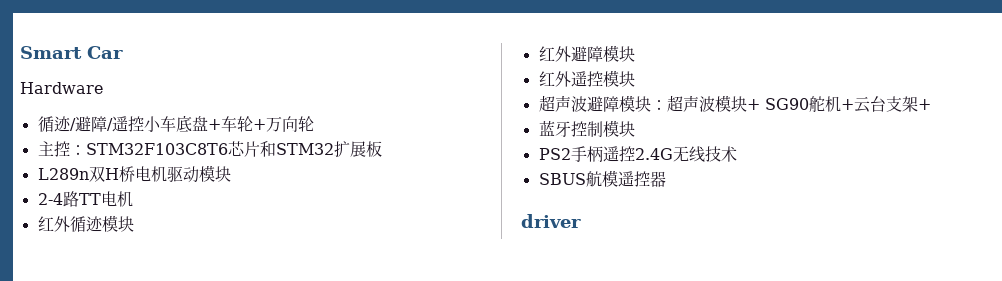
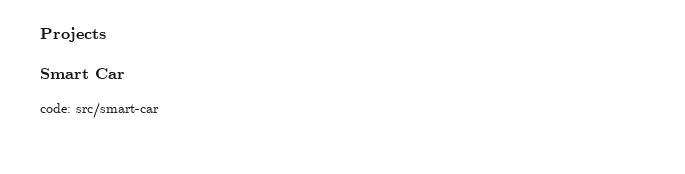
+ Projects
- Hardware
- 循迹/避障/遥控小车底盘+车轮+万向轮
- 主控：STM32F103C8T6芯片和STM32扩展板
- L289n双H桥电机驱动模块
- 2-4路TT电机
- 红外循迹模块
- 红外避障模块
- 红外遥控模块
- 超声波避障模块：超声波模块+ SG90舵机+云台支架+
- 蓝牙控制模块
- PS2手柄遥控2.4G无线技术
- SBUS航模遥控器
- driver
+ code: src/smart-car

